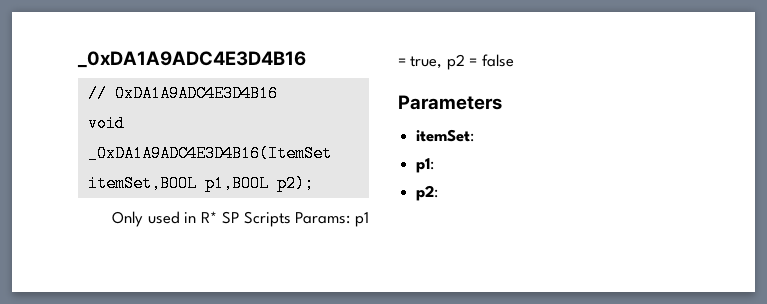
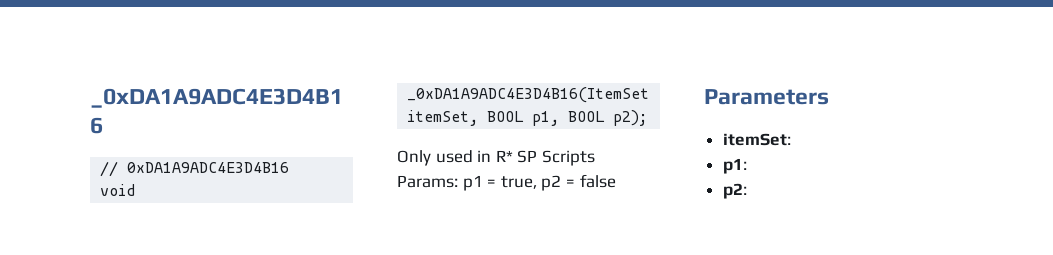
- void _0xDA1A9ADC4E3D4B16(ItemSet itemSet,BOOL p1,BOOL p2);
+ void _0xDA1A9ADC4E3D4B16(ItemSet itemSet, BOOL p1, BOOL p2);

